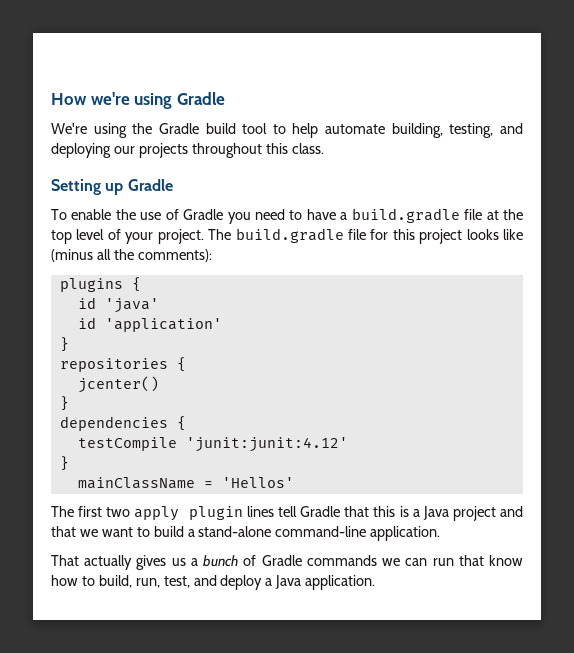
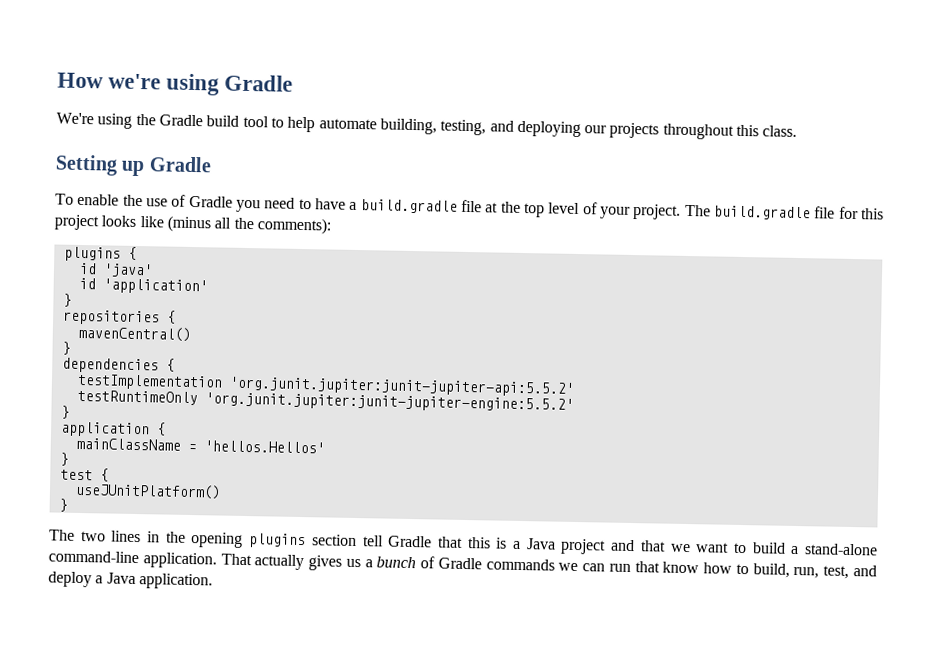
- jcenter()
+ mavenCentral()
- testCompile 'junit:junit:4.12'
+ testImplementation 'org.junit.jupiter:junit-jupiter-api:5.5.2'
+ testRuntimeOnly 'org.junit.jupiter:junit-jupiter-engine:5.5.2'
  }
+ application {
- mainClassName = 'Hellos'
- The first two apply plugin lines tell Gradle that this is a Java project and that we want to build a stand-alone command-line application.
- That actually gives us a bunch of Gradle commands we can run that know how to build, run, test, and deploy a Java application.
+ mainClassName = 'hellos.Hellos'
+ }
+ test {
+ useJUnitPlatform()
+ }
+ The two lines in the opening plugins section tell Gradle that this is a Java project and that we want to build a stand-alone command-line application. That actually gives us a bunch of Gradle commands we can run that know how to build, run, test, and deploy a Java application.

